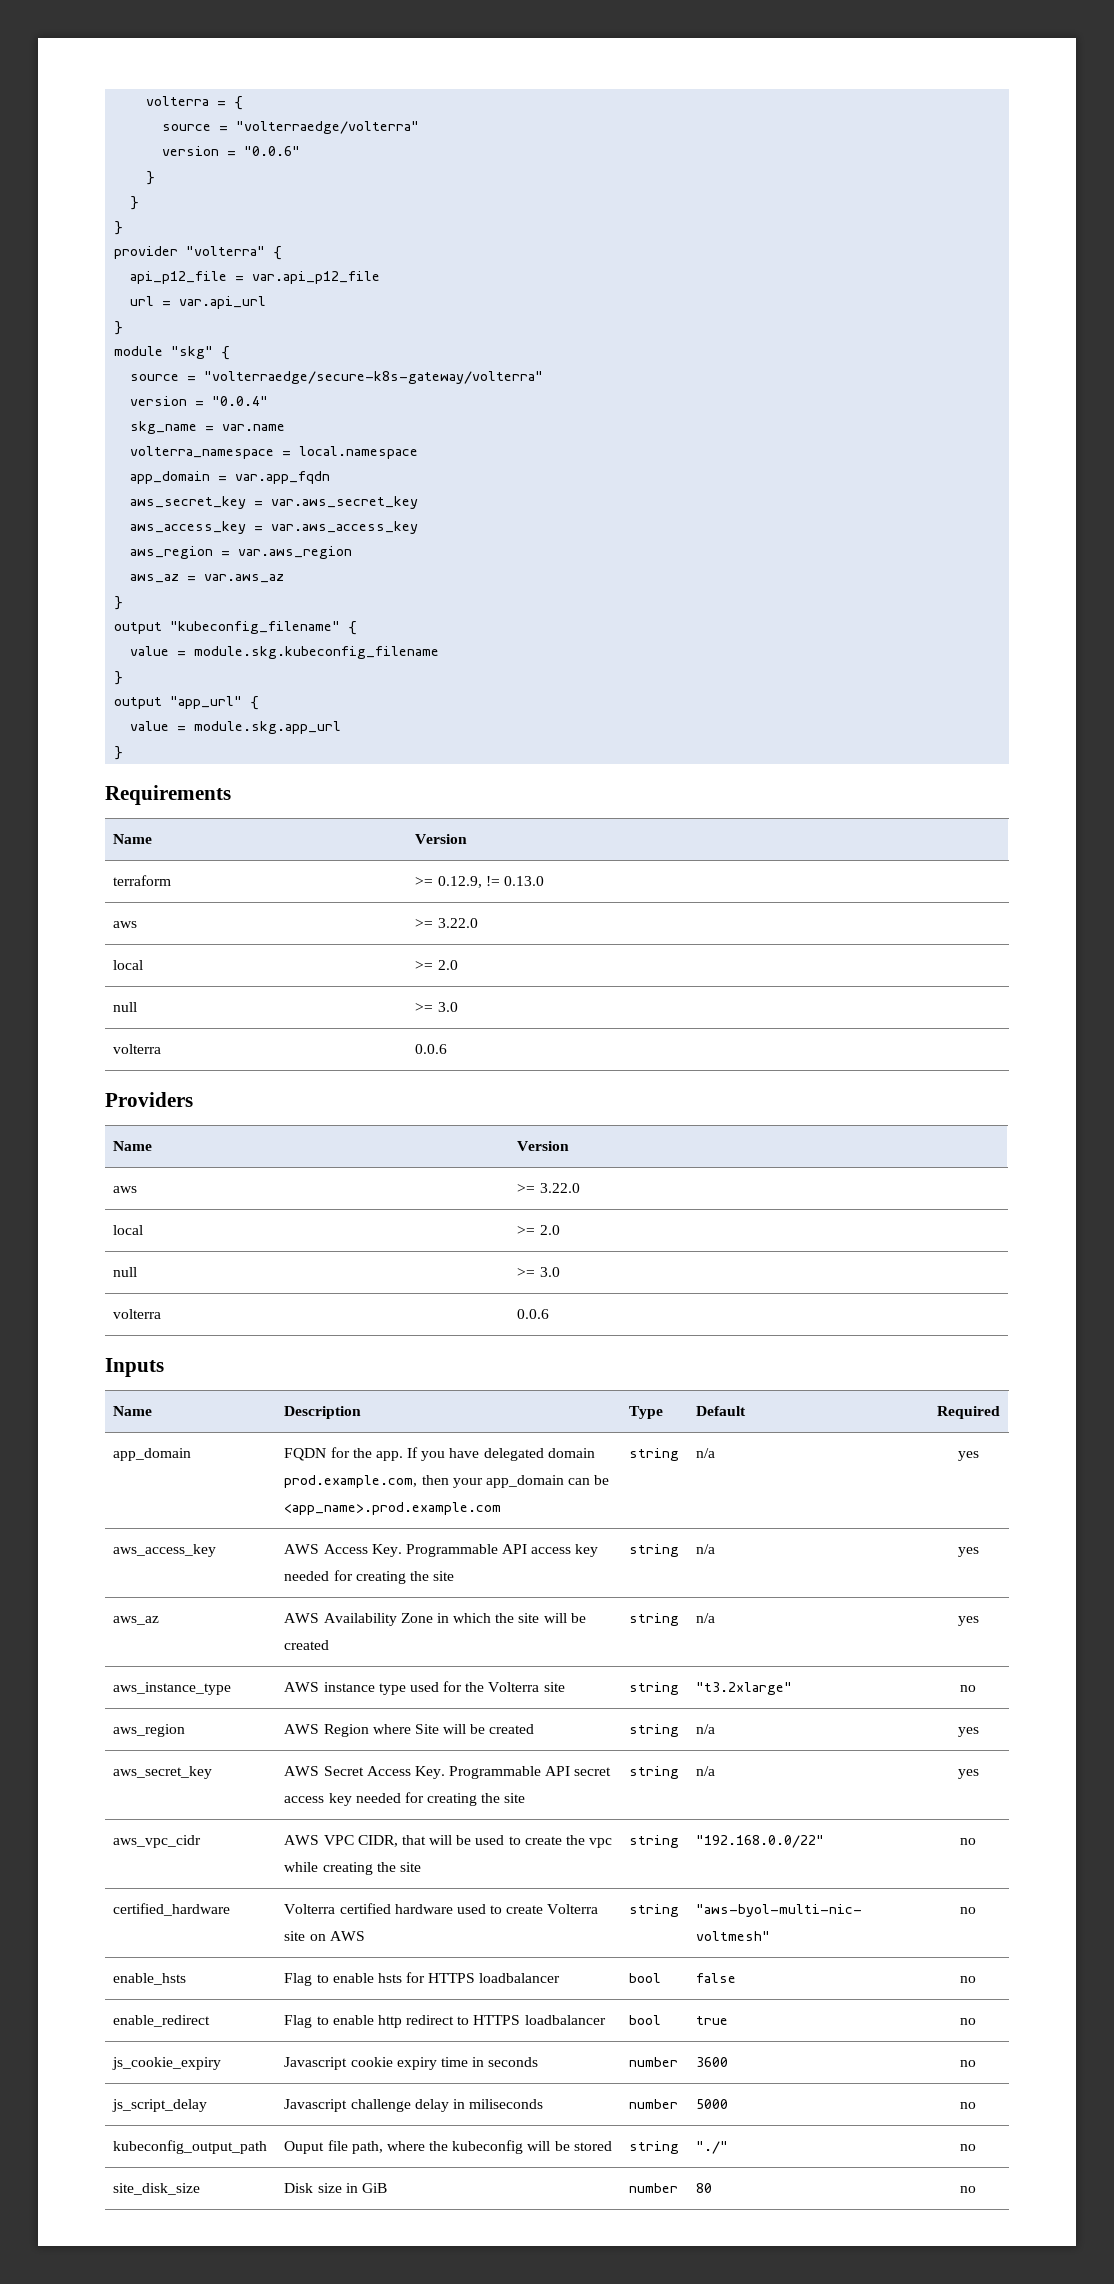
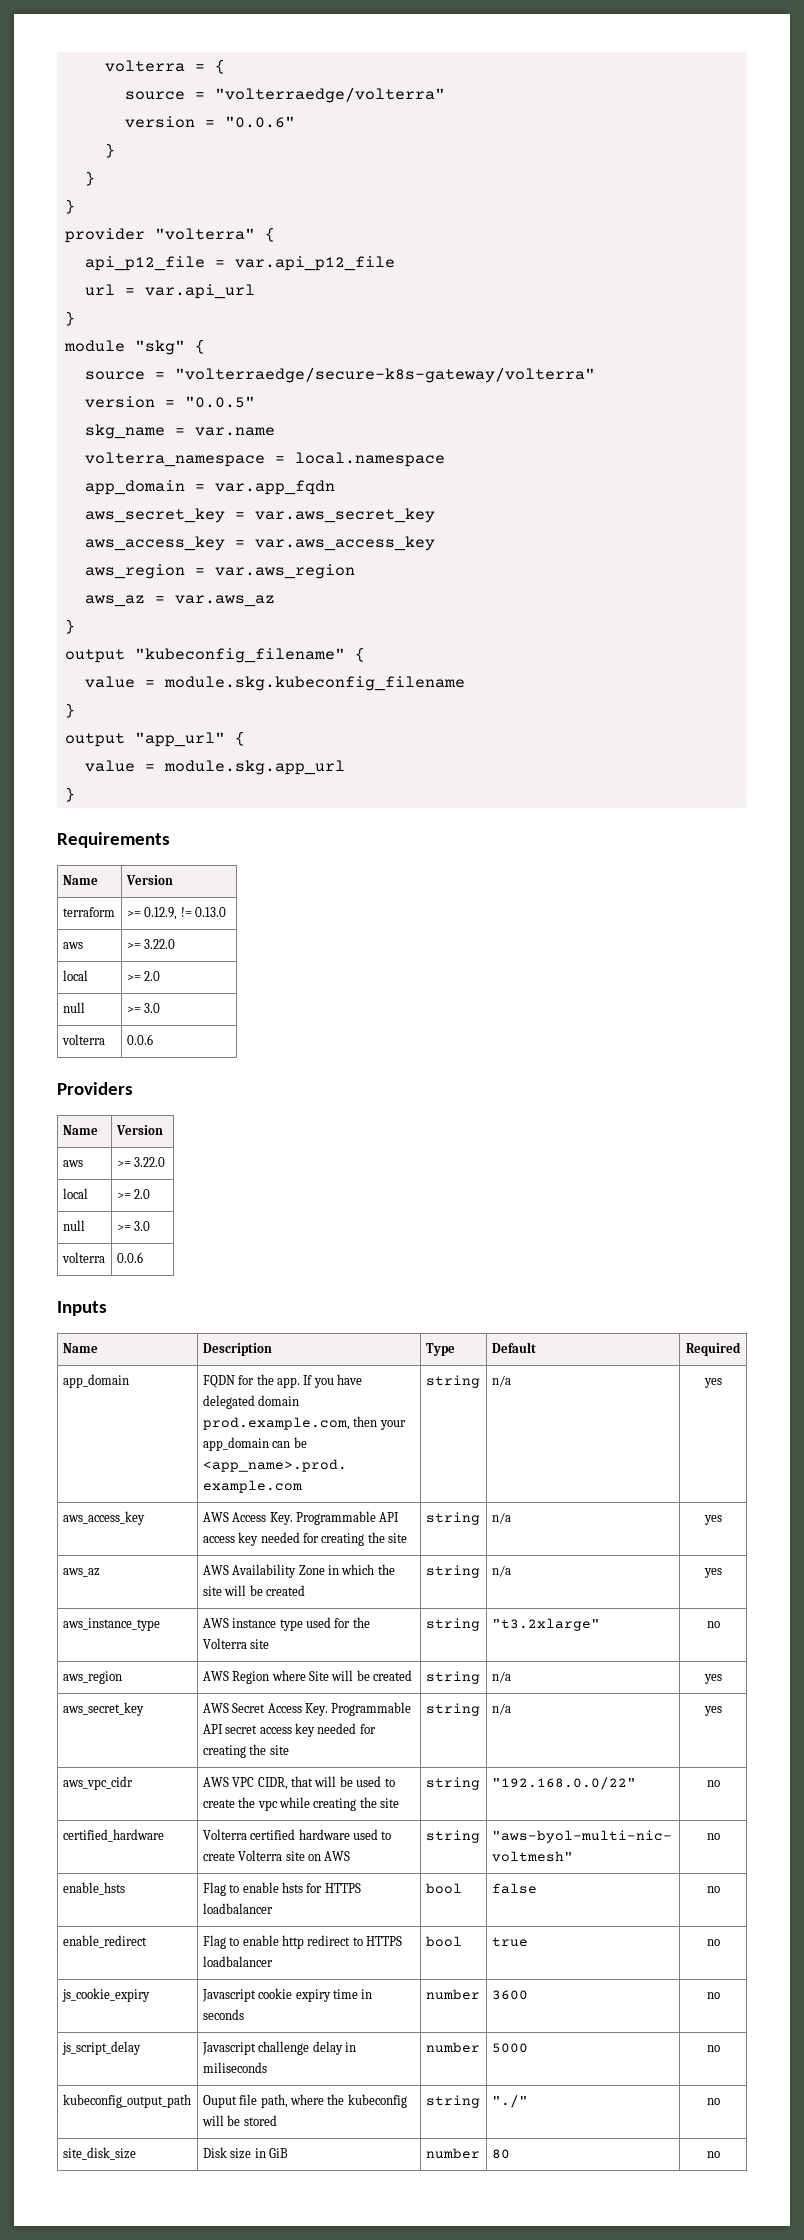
- version = "0.0.4"
+ version = "0.0.5"

